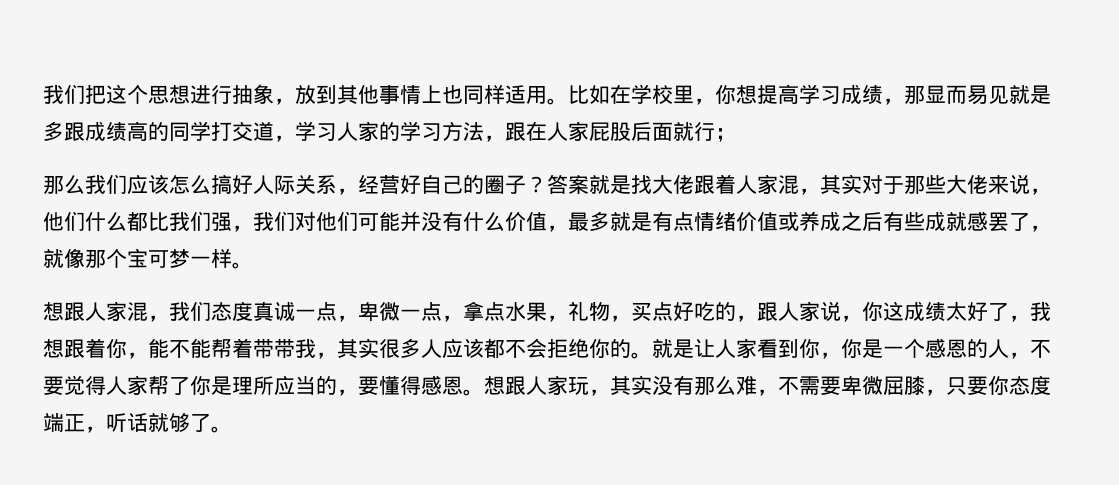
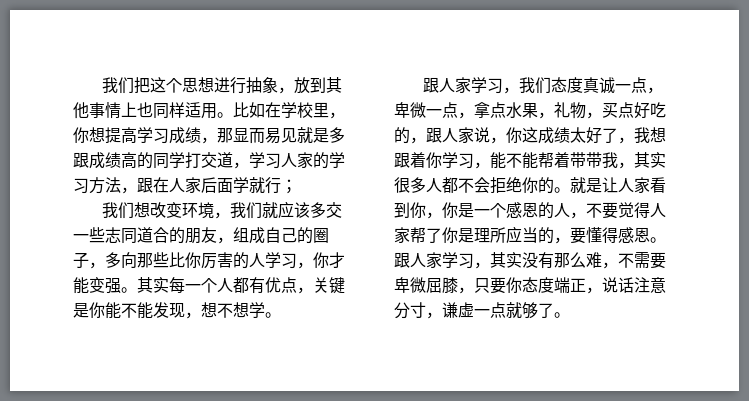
- 比如在学校里，你想提高学习成绩，那显而易见就是多跟成绩高的同学打交道，学习人家的学习方法，跟在人家屁股后面就行；
+ 比如在学校里，你想提高学习成绩，那显而易见就是多跟成绩高的同学打交道，学习人家的学习方法，跟在人家后面学就行；
- 那么我们应该怎么搞好人际关系，经营好自己的圈子？答案就是找大佬跟着人家混，其实对于那些大佬来说，他们什么都比我们强，我们对他们可能并没有什么价值，最多就是有点情绪价值或养成之后有些成就感罢了，就像那个宝可梦一样。
- 想跟人家混，我们态度真诚一点，卑微一点，拿点水果，礼物，买点好吃的，跟人家说，你这成绩太好了，我想跟着你，能不能帮着带带我，其实很多人应该都不会拒绝你的。
+ 我们想改变环境，我们就应该多交一些志同道合的朋友，组成自己的圈子，多向那些比你厉害的人学习，你才能变强。其实每一个人都有优点，关键是你能不能发现，想不想学。
+ 跟人家学习，我们态度真诚一点，卑微一点，拿点水果，礼物，买点好吃的，跟人家说，你这成绩太好了，我想跟着你学习，能不能帮着带带我，其实很多人都不会拒绝你的。
- 想跟人家玩，其实没有那么难，不需要卑微屈膝，只要你态度端正，听话就够了。
+ 跟人家学习，其实没有那么难，不需要卑微屈膝，只要你态度端正，说话注意分寸，谦虚一点就够了。

